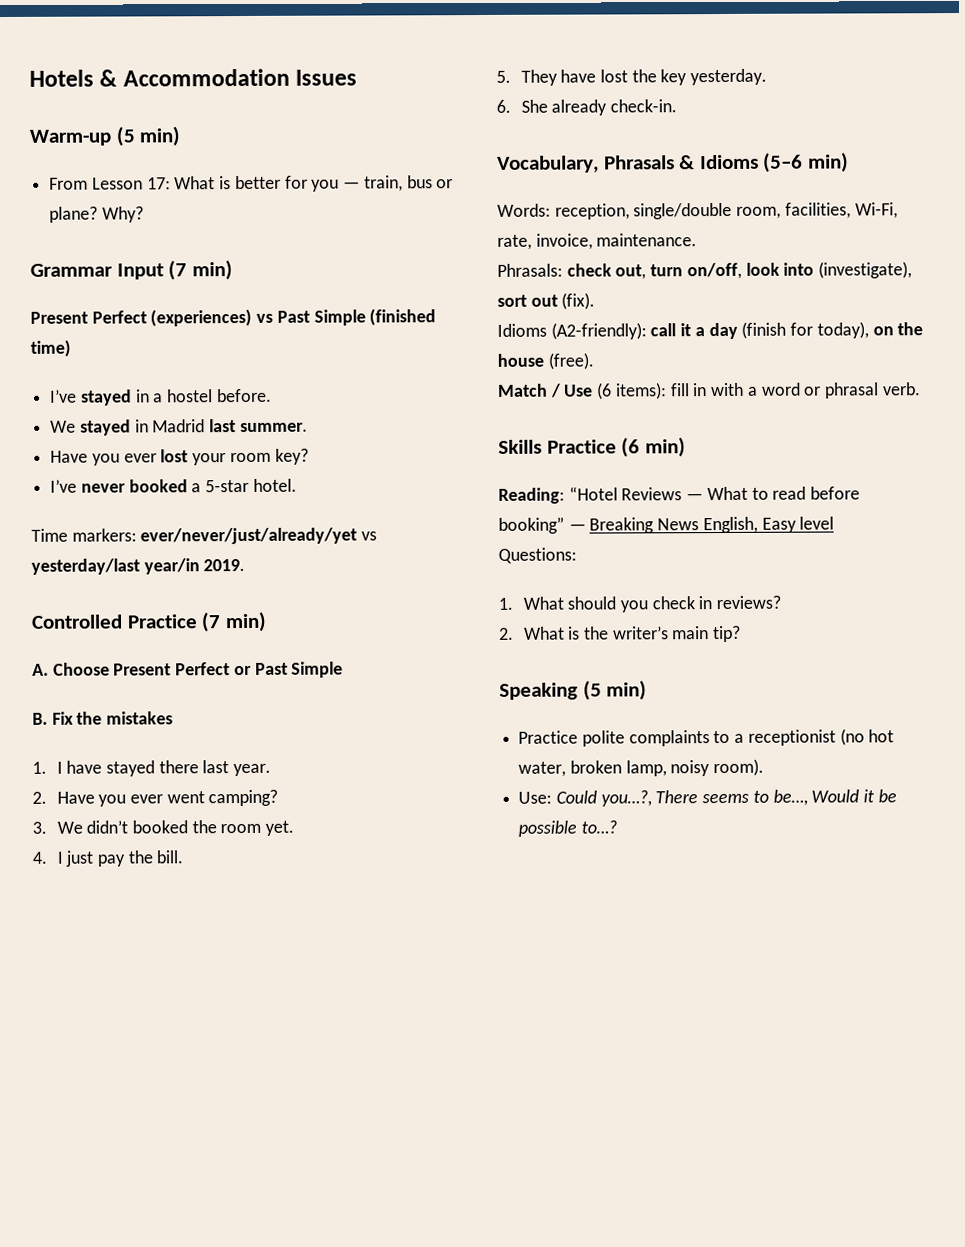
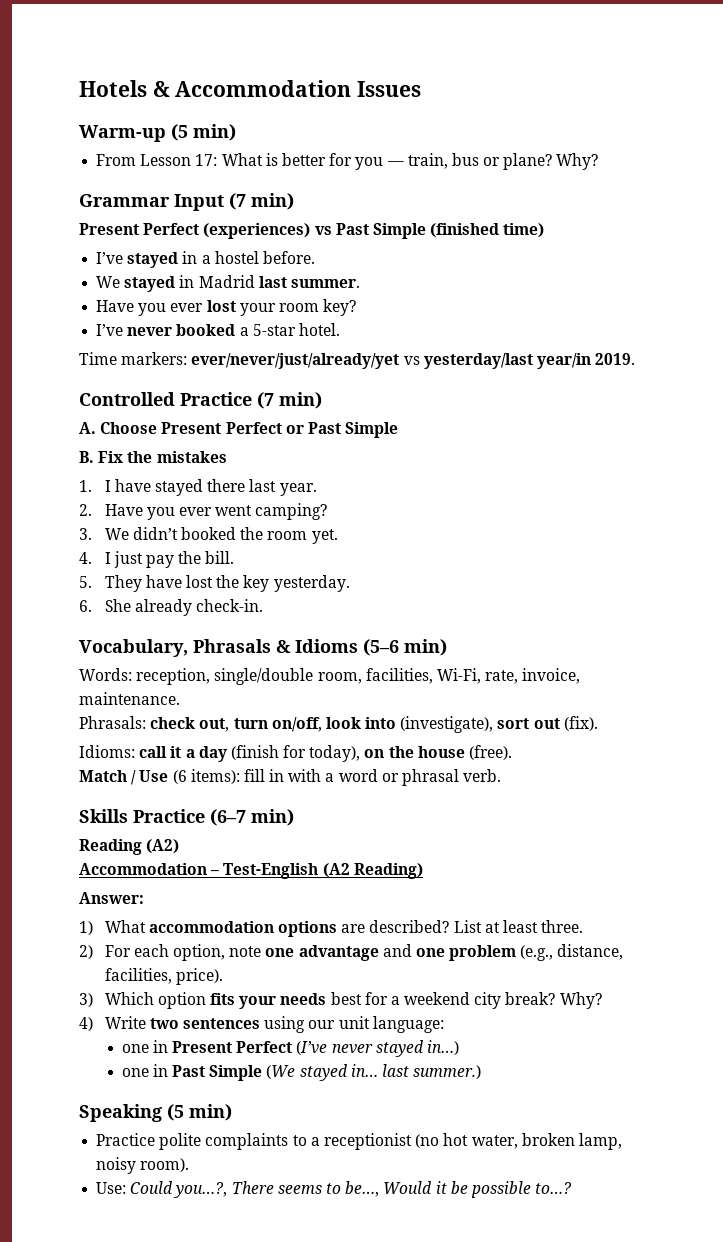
- Idioms (A2-friendly): call it a day (finish for today), on the house (free).
+ Idioms: call it a day (finish for today), on the house (free).
- Skills Practice (6 min)
- Reading: “Hotel Reviews — What to read before booking” — Breaking News English, Easy level
- Questions:
- 1. What should you check in reviews?
- 2. What is the writer’s main tip?
+ Skills Practice (6–7 min)
+ Reading (A2)
+ Accommodation – Test-English (A2 Reading)
+ Answer:
+ 1) What accommodation options are described? List at least three.
+ 2) For each option, note one advantage and one problem (e.g., distance, facilities, price).
+ 3) Which option fits your needs best for a weekend city break? Why?
+ 4) Write two sentences using our unit language:
+ one in Present Perfect (I’ve never stayed in…)
+ one in Past Simple (We stayed in… last summer.)

